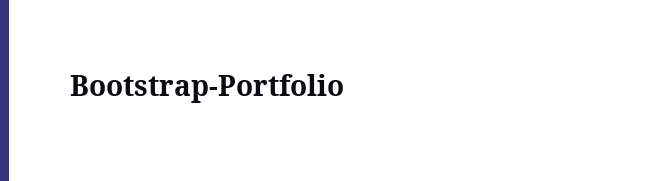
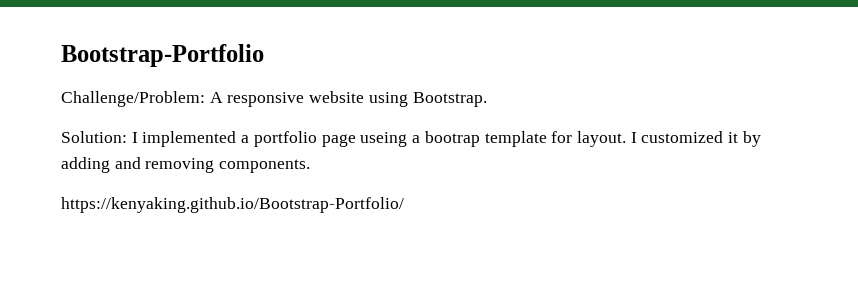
+ Challenge/Problem: A responsive website using Bootstrap.
+ Solution: I implemented a portfolio page useing a bootrap template for layout. I customized it by adding and removing components.
+ https://kenyaking.github.io/Bootstrap-Portfolio/

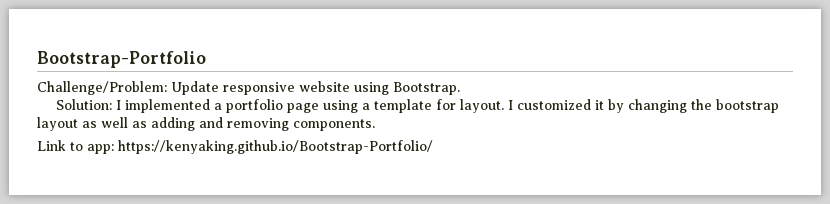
- Challenge/Problem: A responsive website using Bootstrap.
+ Challenge/Problem: Update responsive website using Bootstrap.
- Solution: I implemented a portfolio page useing a bootrap template for layout.
+ Solution: I implemented a portfolio page using a template for layout.
- I customized it by adding and removing components.
+ I customized it by changing the bootstrap layout as well as adding and removing components.
- https://kenyaking.github.io/Bootstrap-Portfolio/
+ Link to app: https://kenyaking.github.io/Bootstrap-Portfolio/

